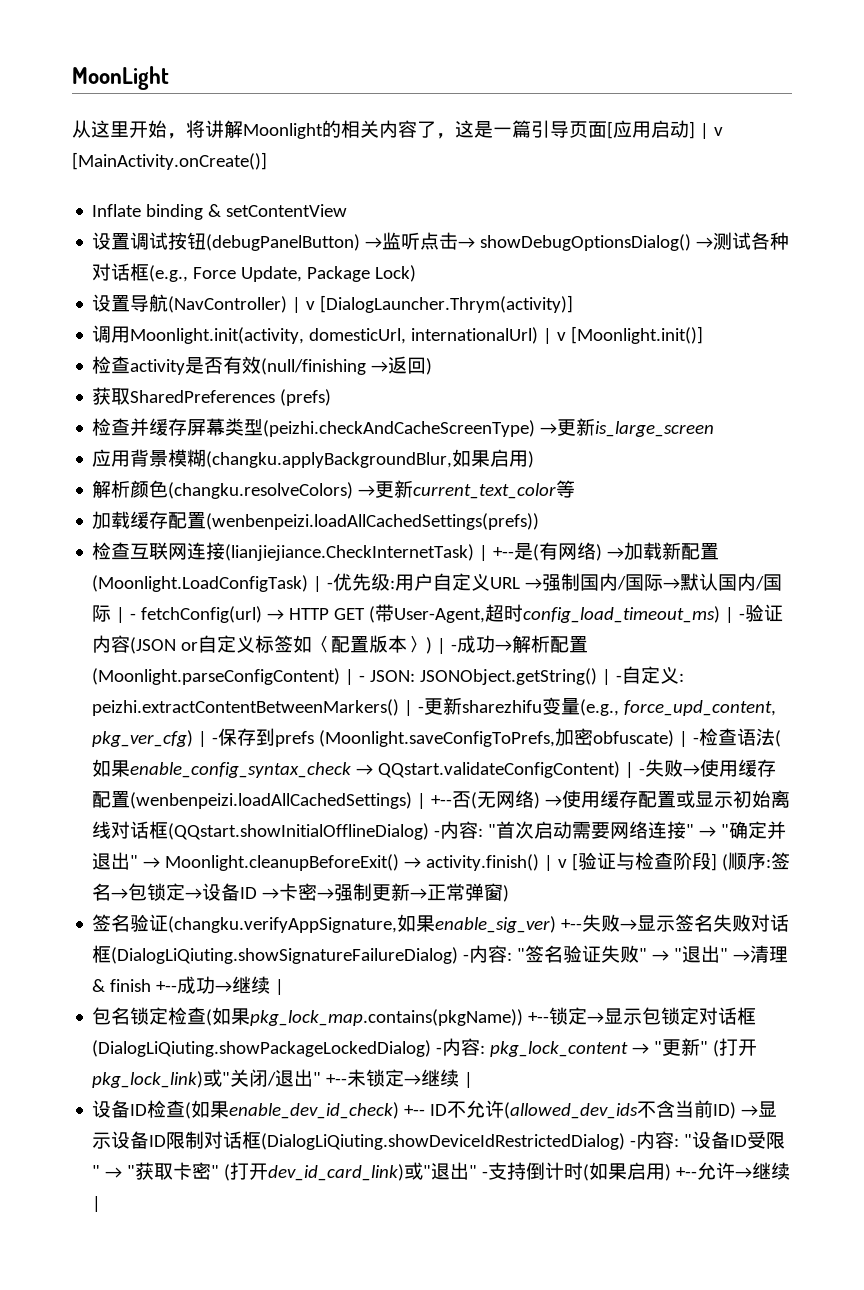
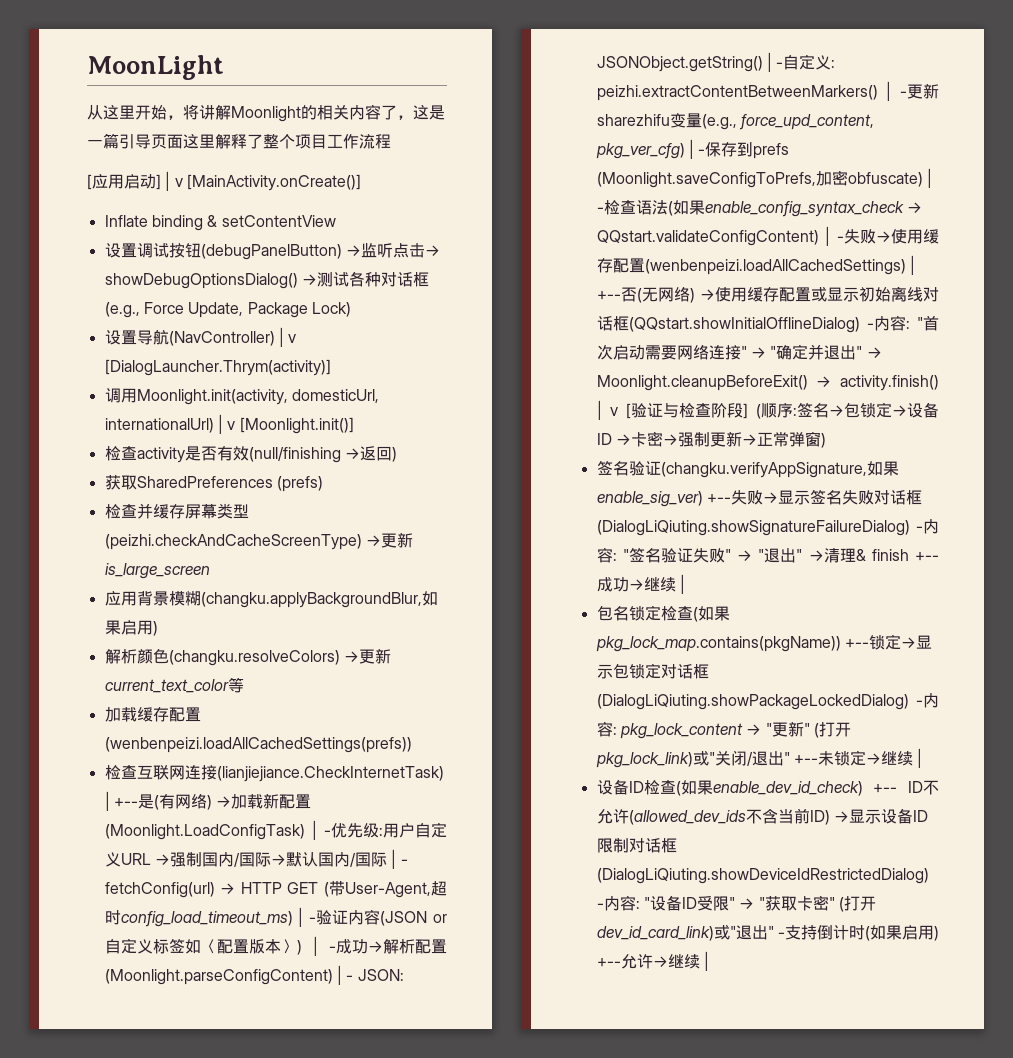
- 从这里开始，将讲解Moonlight的相关内容了，这是一篇引导页面[应用启动] | v [MainActivity.onCreate()]
+ 从这里开始，将讲解Moonlight的相关内容了，这是一篇引导页面这里解释了整个项目工作流程
+ [应用启动] | v [MainActivity.onCreate()]

